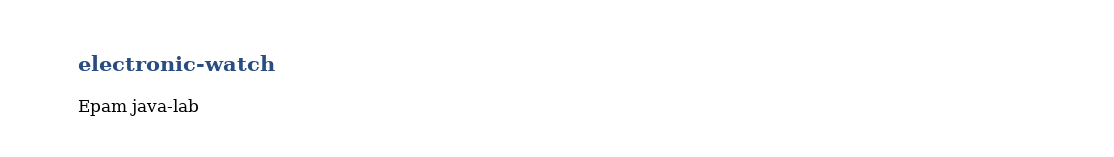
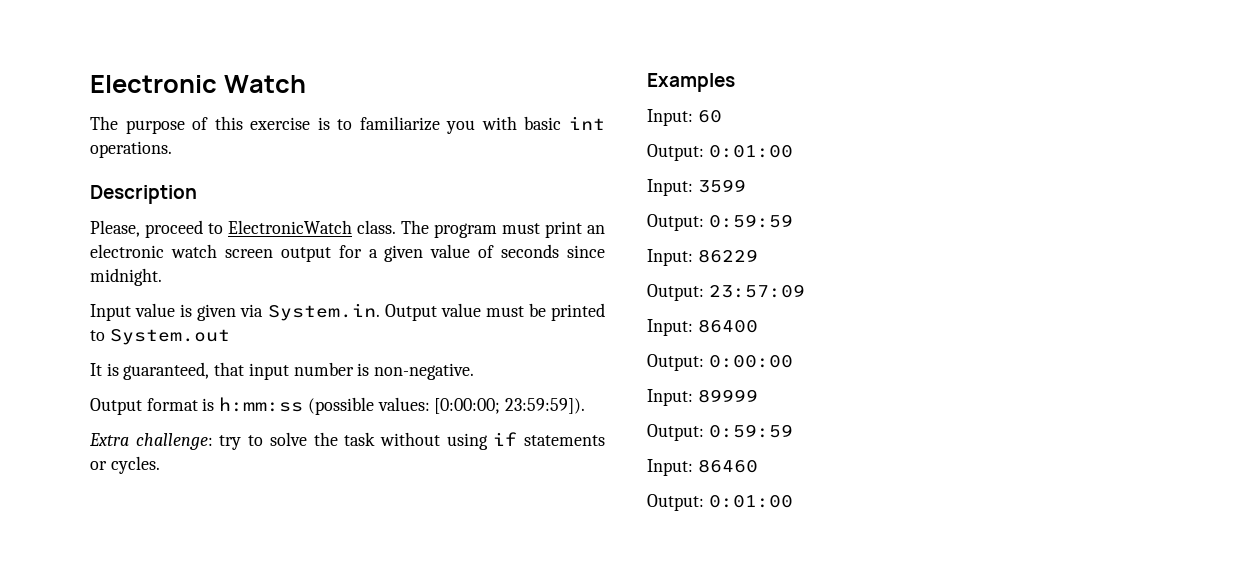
- electronic-watch
- Epam java-lab
+ Electronic Watch
+ The purpose of this exercise is to familiarize you with basic int operations.
+ Description
+ Please, proceed to ElectronicWatch class. The program must print an electronic watch screen output for a given value of seconds since midnight.
+ Input value is given via System.in. Output value must be printed to System.out
+ It is guaranteed, that input number is non-negative.
+ Output format is h:mm:ss (possible values: [0:00:00; 23:59:59]).
+ Extra challenge: try to solve the task without using if statements or cycles.
+ Examples
+ Input: 60
+ Output: 0:01:00
+ Input: 3599
+ Output: 0:59:59
+ Input: 86229
+ Output: 23:57:09
+ Input: 86400
+ Output: 0:00:00
+ Input: 89999
+ Output: 0:59:59
+ Input: 86460
+ Output: 0:01:00

